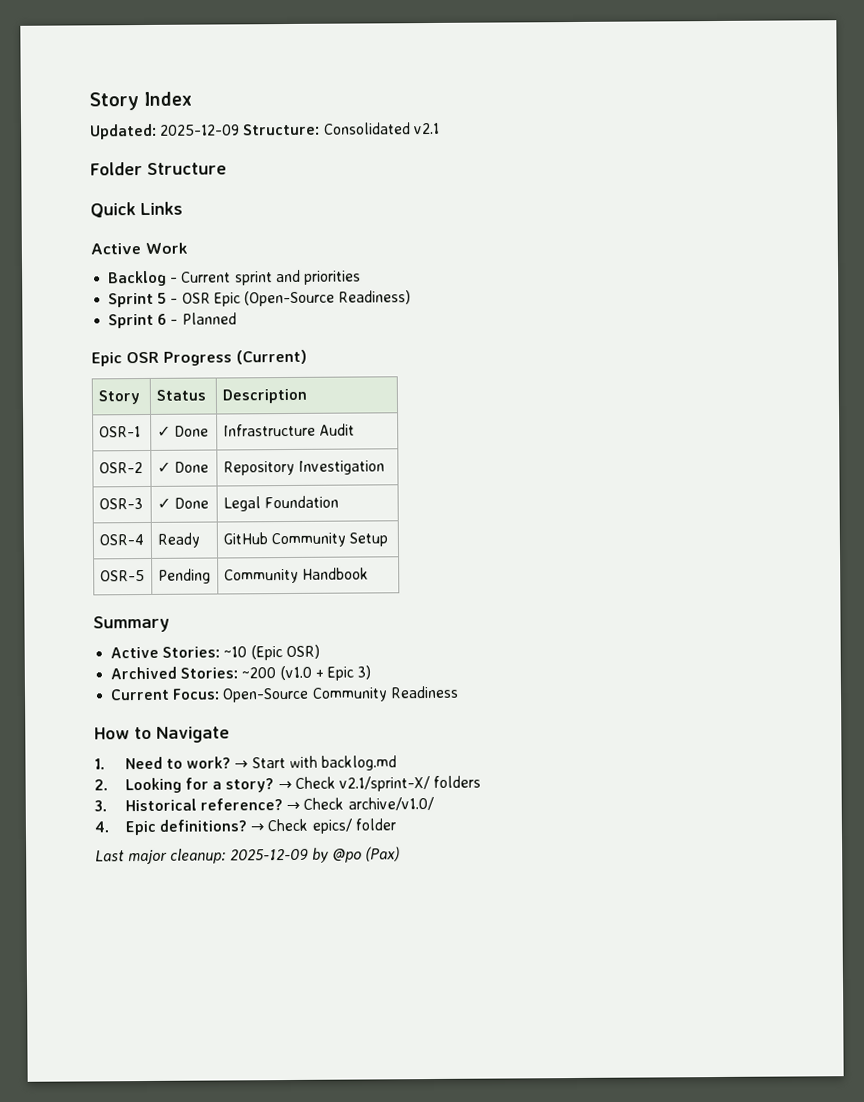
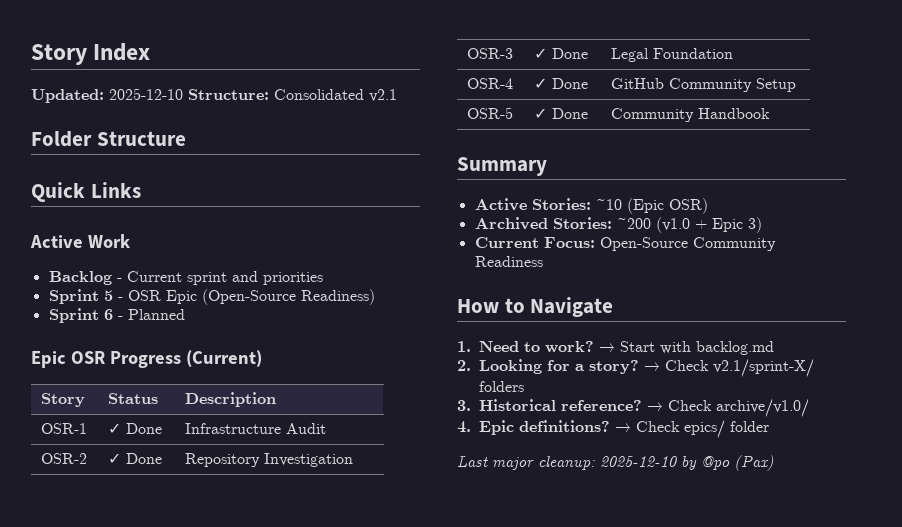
- Updated: 2025-12-09 Structure: Consolidated v2.1
+ Updated: 2025-12-10 Structure: Consolidated v2.1
- OSR-4 | Ready | GitHub Community Setup
+ OSR-4 | ✓ Done | GitHub Community Setup
- OSR-5 | Pending | Community Handbook
+ OSR-5 | ✓ Done | Community Handbook
- Last major cleanup: 2025-12-09 by @po (Pax)
+ Last major cleanup: 2025-12-10 by @po (Pax)

